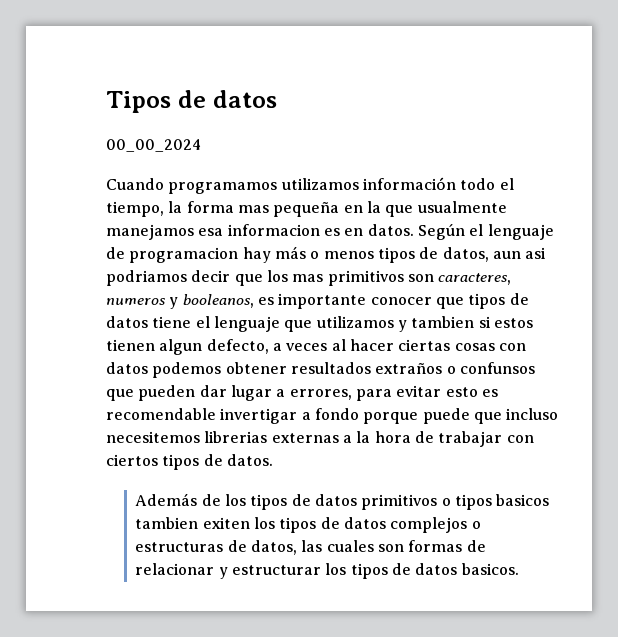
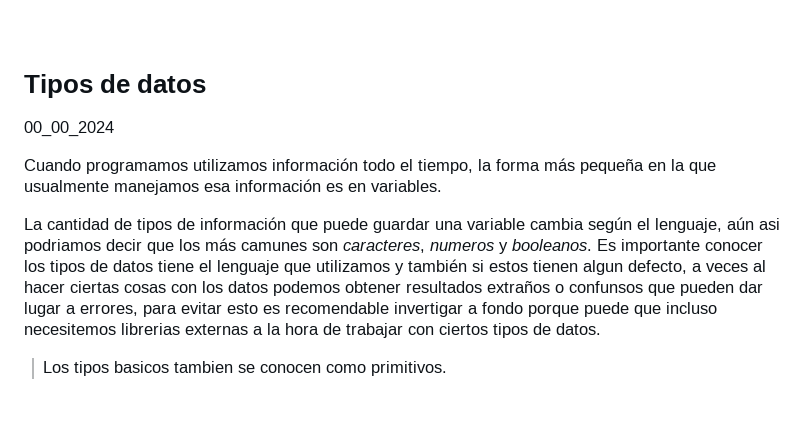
- Cuando programamos utilizamos información todo el tiempo, la forma mas pequeña en la que usualmente manejamos esa informacion es en datos. Según el lenguaje de programacion hay más o menos tipos de datos, aun asi podriamos decir que los mas primitivos son caracteres, numeros y booleanos, es importante conocer que tipos de datos tiene el lenguaje que utilizamos y tambien si estos tienen algun defecto, a veces al hacer ciertas cosas con datos podemos obtener resultados extraños o confunsos que pueden dar lugar a errores, para evitar esto es recomendable invertigar a fondo porque puede que incluso necesitemos librerias externas a la hora de trabajar con ciertos tipos de datos.
+ Cuando programamos utilizamos información todo el tiempo, la forma más pequeña en la que usualmente manejamos esa información es en variables.
+ La cantidad de tipos de información que puede guardar una variable cambia según el lenguaje, aún asi podriamos decir que los más camunes son caracteres, numeros y booleanos. Es importante conocer los tipos de datos tiene el lenguaje que utilizamos y también si estos tienen algun defecto, a veces al hacer ciertas cosas con los datos podemos obtener resultados extraños o confunsos que pueden dar lugar a errores, para evitar esto es recomendable invertigar a fondo porque puede que incluso necesitemos librerias externas a la hora de trabajar con ciertos tipos de datos.
- Además de los tipos de datos primitivos o tipos basicos tambien exiten los tipos de datos complejos o estructuras de datos, las cuales son formas de relacionar y estructurar los tipos de datos basicos.
+ Los tipos basicos tambien se conocen como primitivos.

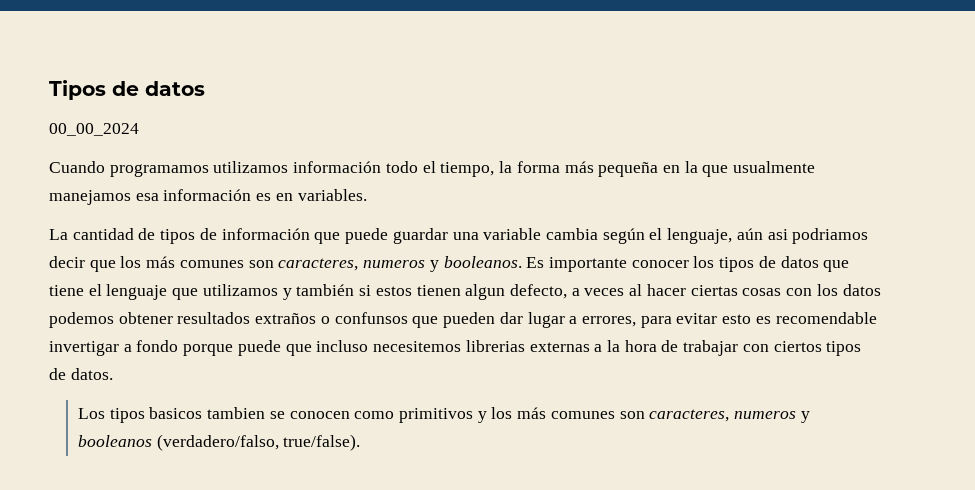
- La cantidad de tipos de información que puede guardar una variable cambia según el lenguaje, aún asi podriamos decir que los más camunes son caracteres, numeros y booleanos.
+ La cantidad de tipos de información que puede guardar una variable cambia según el lenguaje, aún asi podriamos decir que los más comunes son caracteres, numeros y booleanos.
- Es importante conocer los tipos de datos tiene el lenguaje que utilizamos y también si estos tienen algun defecto, a veces al hacer ciertas cosas con los datos podemos obtener resultados extraños o confunsos que pueden dar lugar a errores, para evitar esto es recomendable invertigar a fondo porque puede que incluso necesitemos librerias externas a la hora de trabajar con ciertos tipos de datos.
+ Es importante conocer los tipos de datos que tiene el lenguaje que utilizamos y también si estos tienen algun defecto, a veces al hacer ciertas cosas con los datos podemos obtener resultados extraños o confunsos que pueden dar lugar a errores, para evitar esto es recomendable invertigar a fondo porque puede que incluso necesitemos librerias externas a la hora de trabajar con ciertos tipos de datos.
- Los tipos basicos tambien se conocen como primitivos.
+ Los tipos basicos tambien se conocen como primitivos y los más comunes son caracteres, numeros y booleanos (verdadero/falso, true/false).

